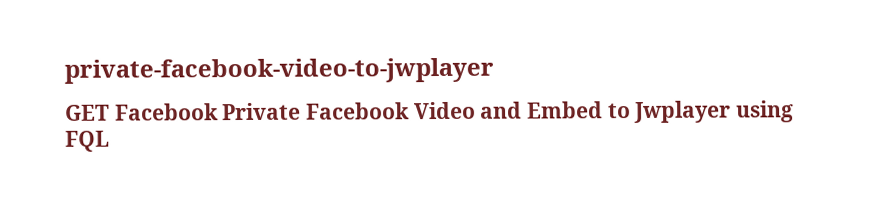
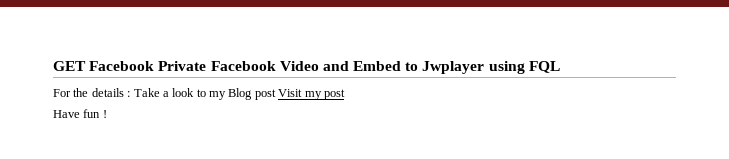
- private-facebook-video-to-jwplayer
+ For the details : Take a look to my Blog post Visit my post
+ Have fun !

